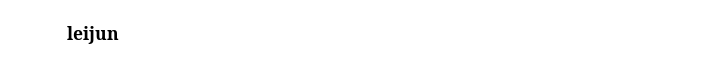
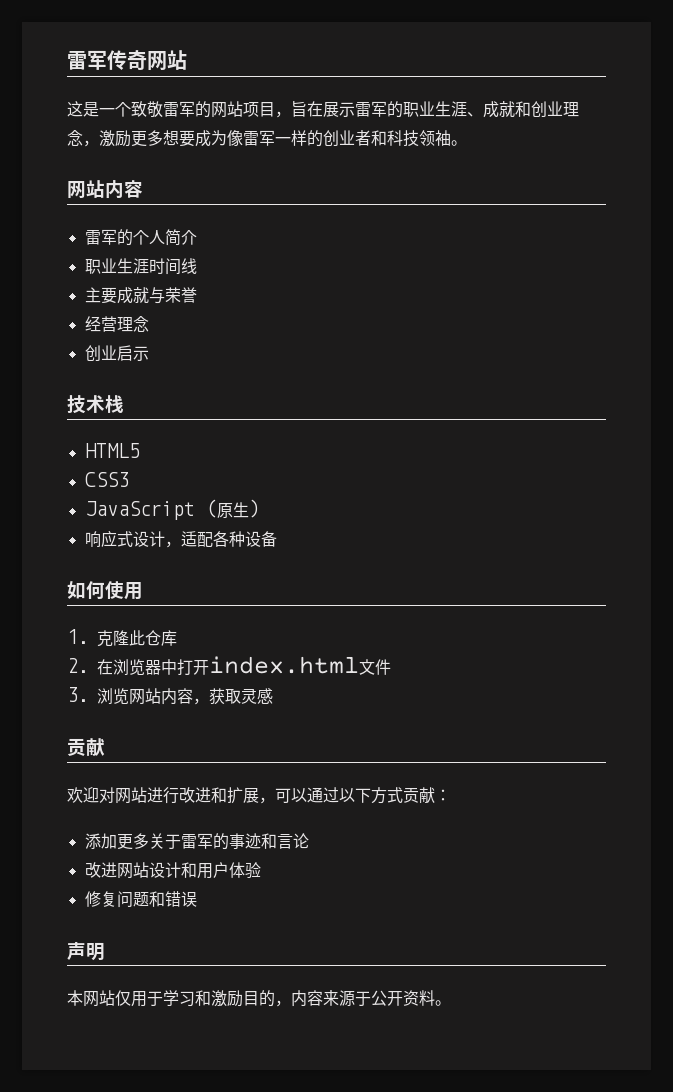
- leijun
+ 雷军传奇网站
+ 这是一个致敬雷军的网站项目，旨在展示雷军的职业生涯、成就和创业理念，激励更多想要成为像雷军一样的创业者和科技领袖。
+ 网站内容
+ 雷军的个人简介
+ 职业生涯时间线
+ 主要成就与荣誉
+ 经营理念
+ 创业启示
+ 技术栈
+ HTML5
+ CSS3
+ JavaScript (原生)
+ 响应式设计，适配各种设备
+ 如何使用
+ 1.克隆此仓库
+ 2.在浏览器中打开index.html文件
+ 3.浏览网站内容，获取灵感
+ 贡献
+ 欢迎对网站进行改进和扩展，可以通过以下方式贡献：
+ 添加更多关于雷军的事迹和言论
+ 改进网站设计和用户体验
+ 修复问题和错误
+ 声明
+ 本网站仅用于学习和激励目的，内容来源于公开资料。

